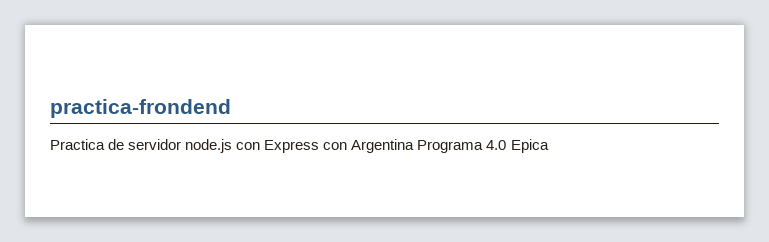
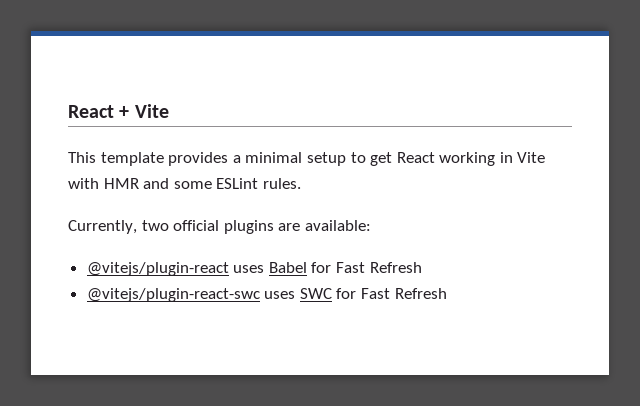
- practica-frondend
- Practica de servidor node.js con Express con Argentina Programa 4.0 Epica
+ React + Vite
+ This template provides a minimal setup to get React working in Vite with HMR and some ESLint rules.
+ Currently, two official plugins are available:
+ @vitejs/plugin-react uses Babel for Fast Refresh
+ @vitejs/plugin-react-swc uses SWC for Fast Refresh

